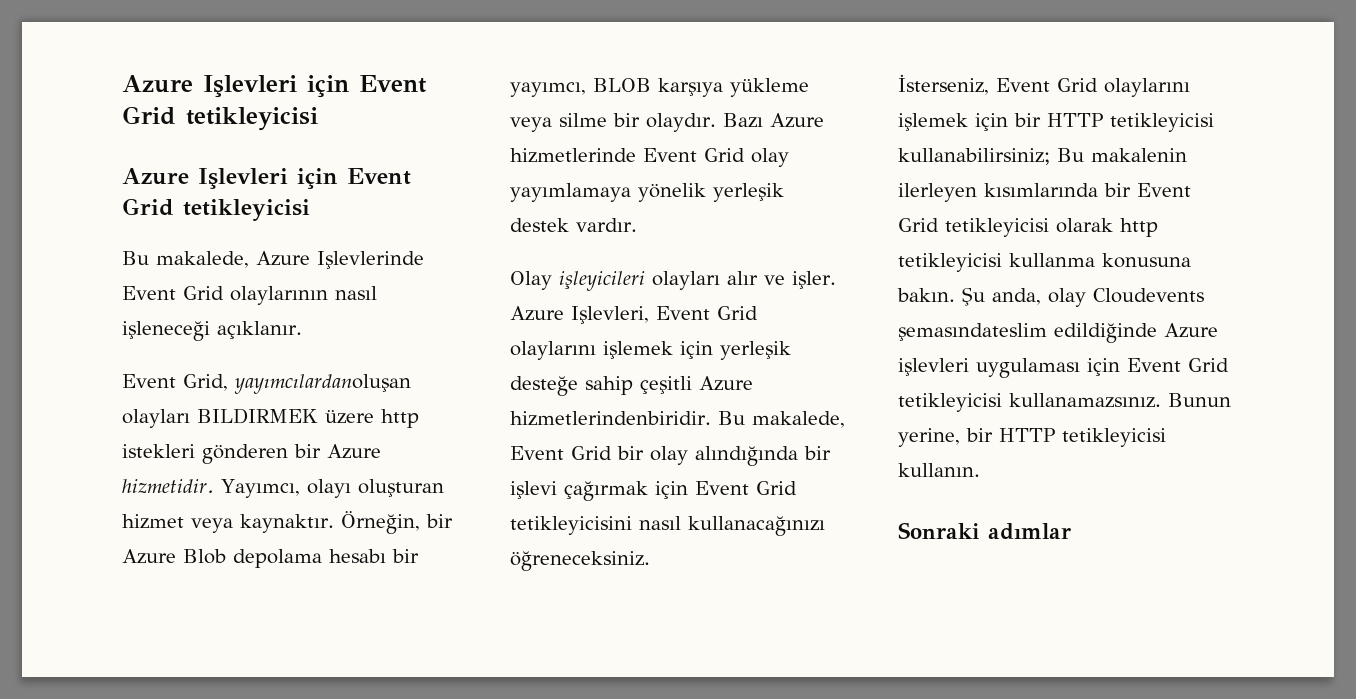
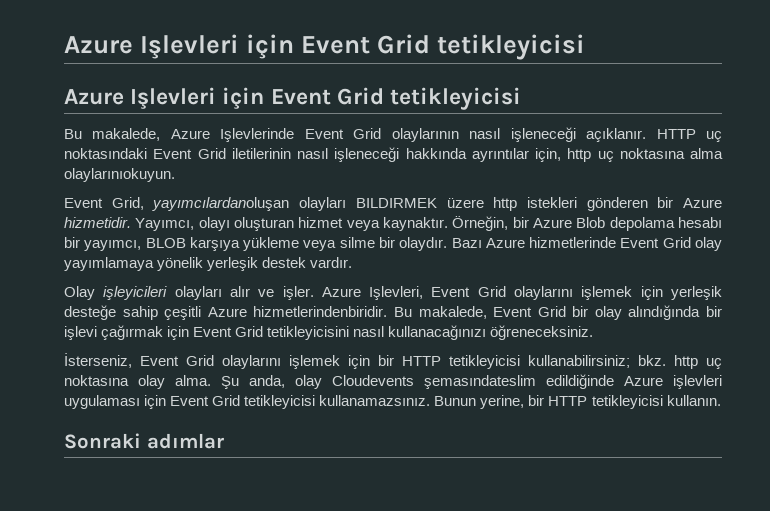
+ HTTP uç noktasındaki Event Grid iletilerinin nasıl işleneceği hakkında ayrıntılar için, http uç noktasına alma olaylarınıokuyun.
- İsterseniz, Event Grid olaylarını işlemek için bir HTTP tetikleyicisi kullanabilirsiniz; Bu makalenin ilerleyen kısımlarında bir Event Grid tetikleyicisi olarak http tetikleyicisi kullanma konusuna bakın.
+ İsterseniz, Event Grid olaylarını işlemek için bir HTTP tetikleyicisi kullanabilirsiniz; bkz. http uç noktasına olay alma.

